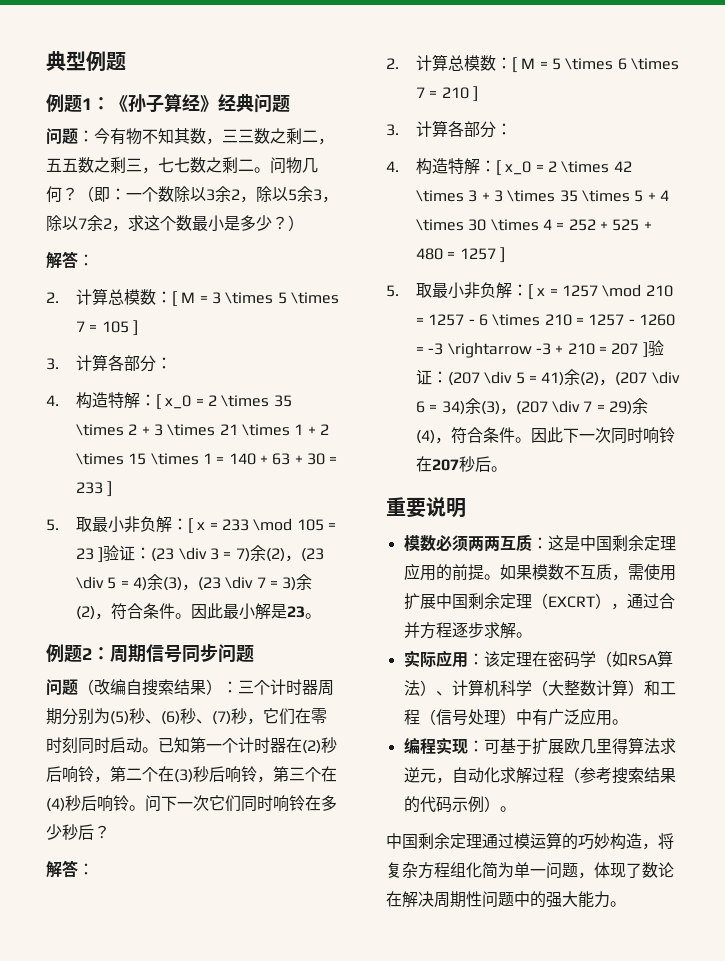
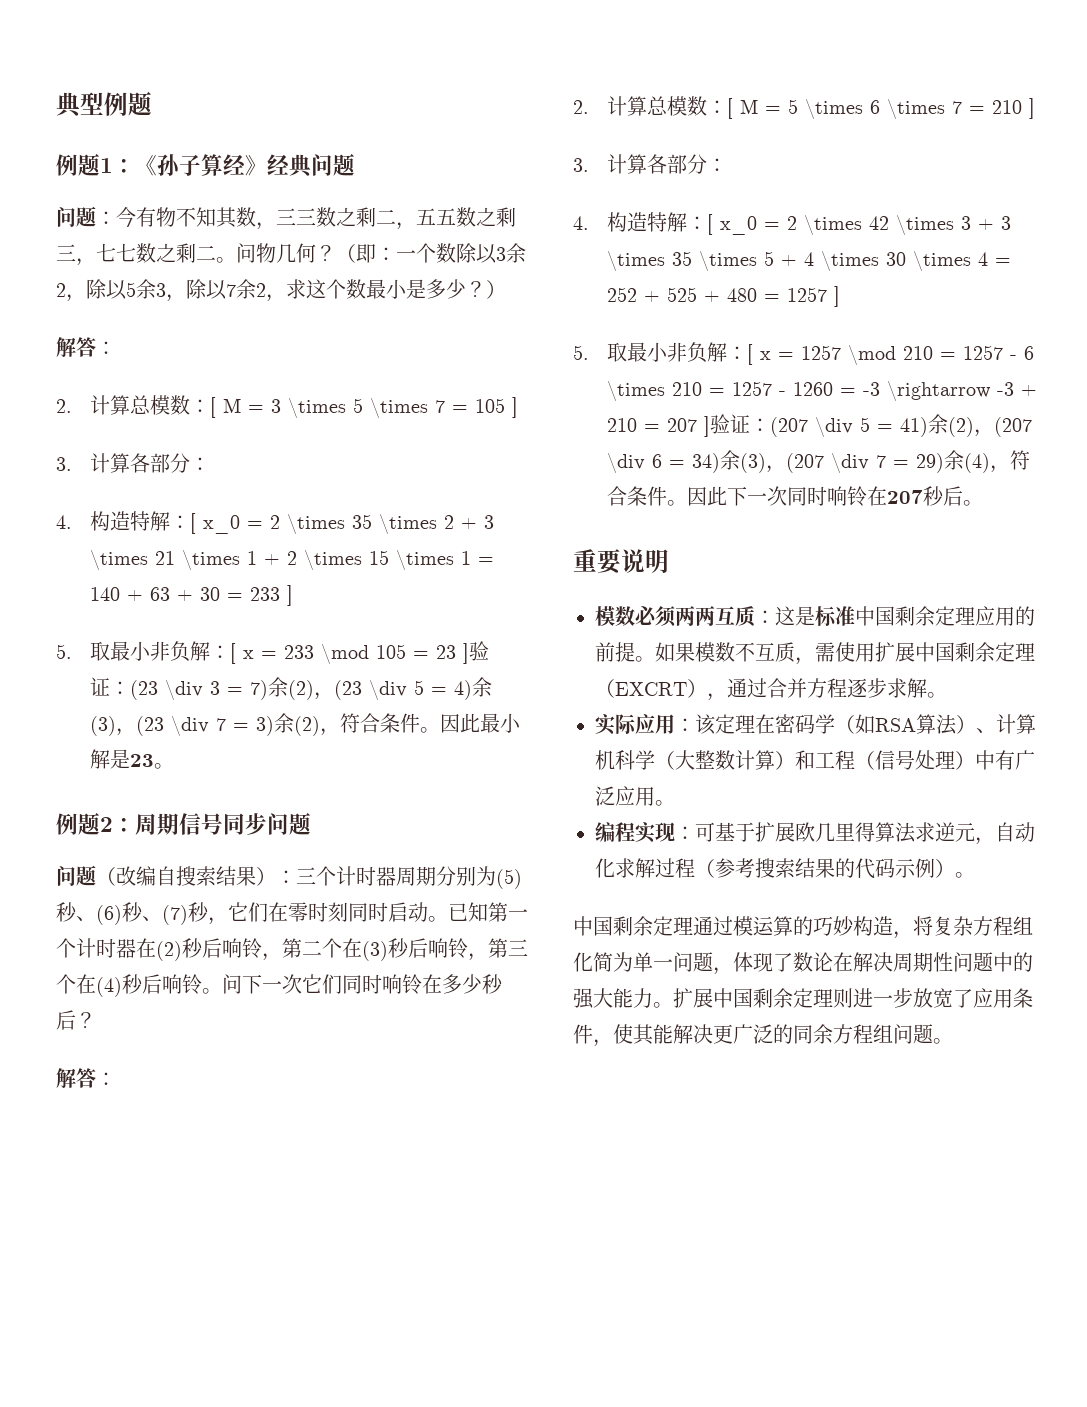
- 模数必须两两互质：这是中国剩余定理应用的前提。
+ 模数必须两两互质：这是标准中国剩余定理应用的前提。
+ 扩展中国剩余定理则进一步放宽了应用条件，使其能解决更广泛的同余方程组问题。

